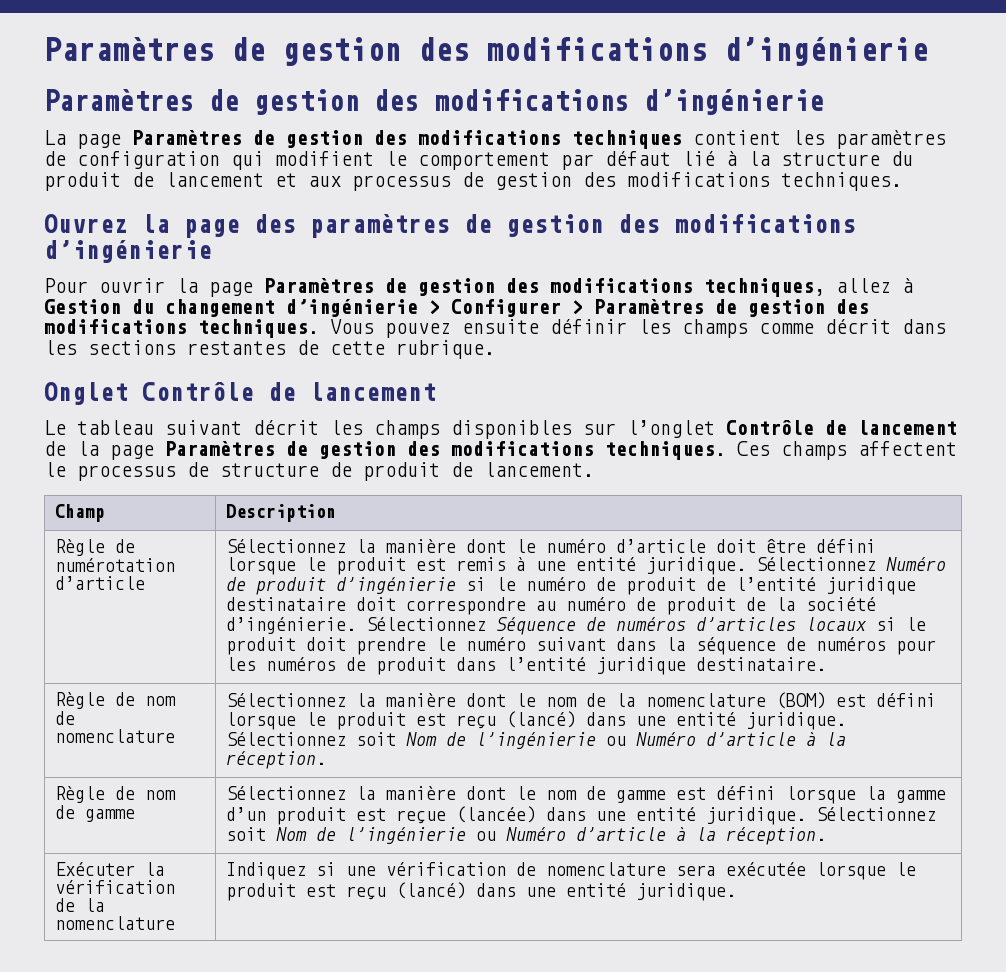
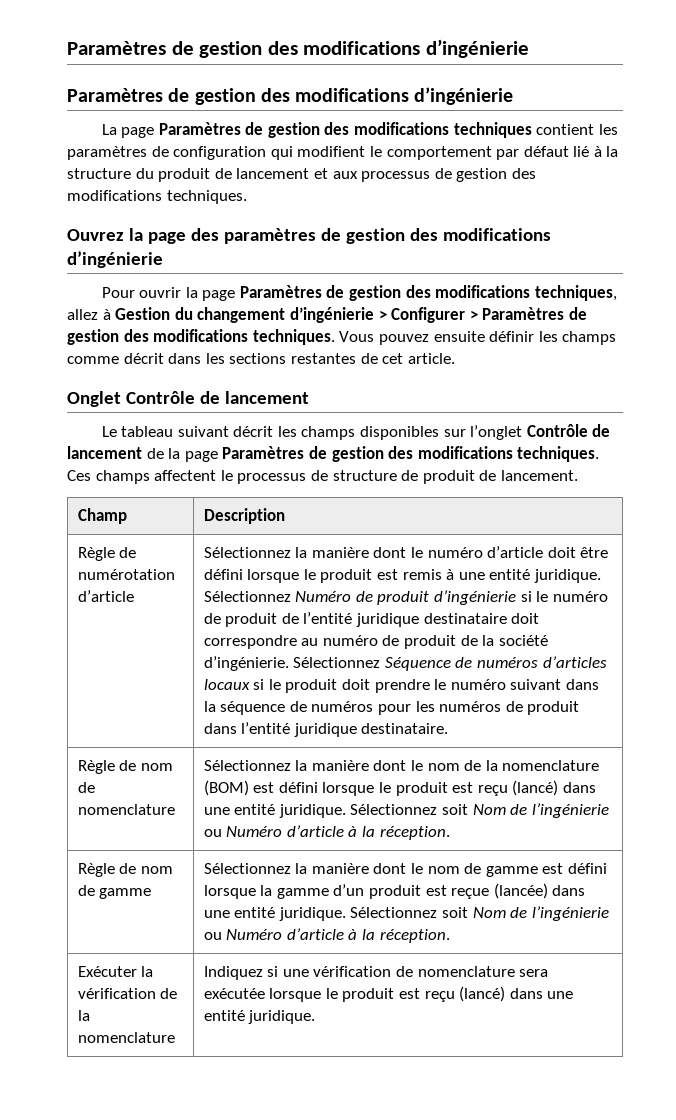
- Vous pouvez ensuite définir les champs comme décrit dans les sections restantes de cette rubrique.
+ Vous pouvez ensuite définir les champs comme décrit dans les sections restantes de cet article.

